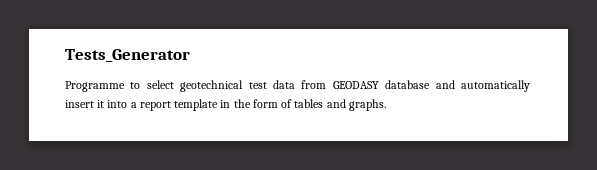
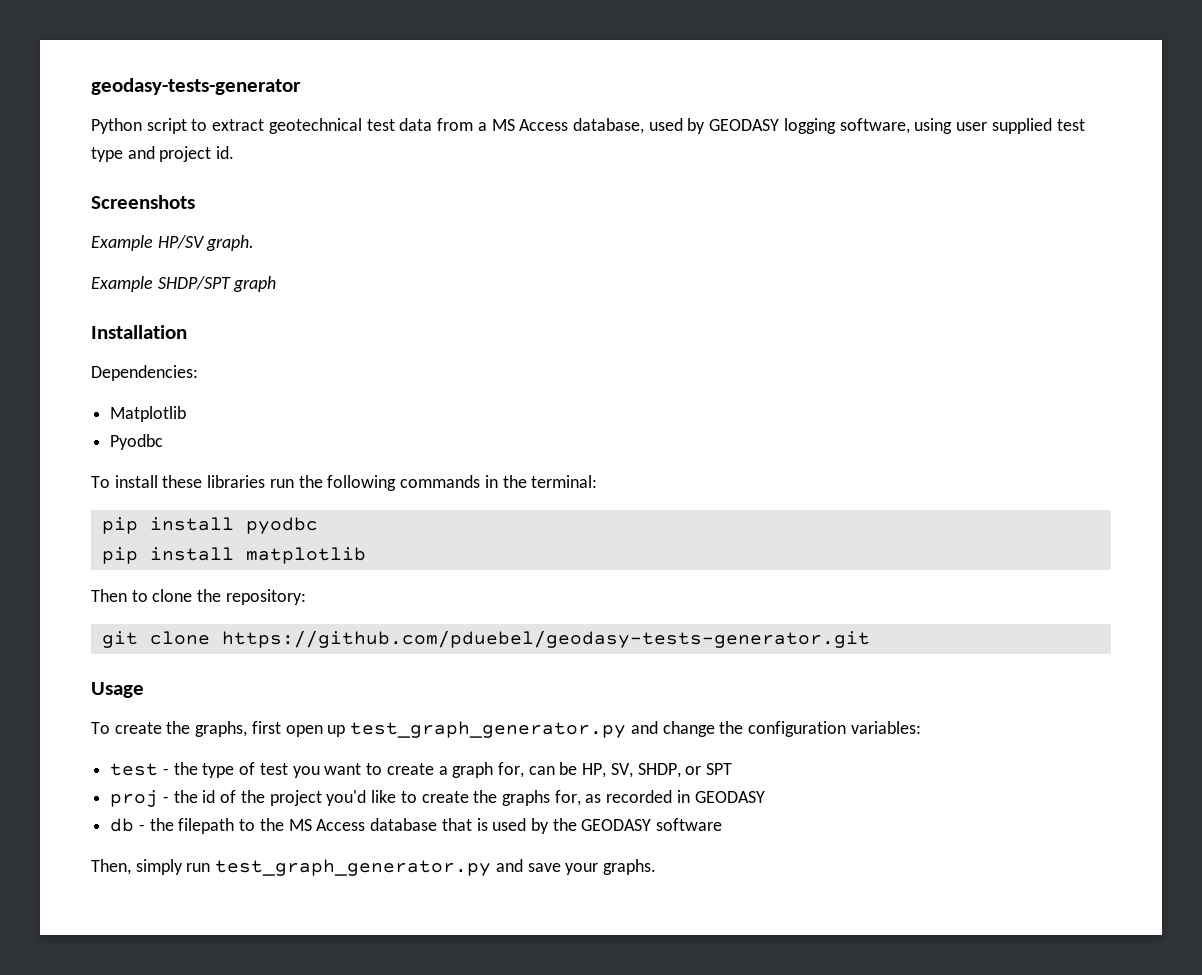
- Tests_Generator
- Programme to select geotechnical test data from GEODASY database and automatically insert it into a report template in the form of tables and graphs.
+ geodasy-tests-generator
+ Python script to extract geotechnical test data from a MS Access database, used by GEODASY logging software, using user supplied test type and project id.
+ Screenshots
+ Example HP/SV graph.
+ Example SHDP/SPT graph
+ Installation
+ Dependencies:
+ Matplotlib
+ Pyodbc
+ To install these libraries run the following commands in the terminal:
+ pip install pyodbc
+ pip install matplotlib
+ Then to clone the repository:
+ git clone https://github.com/pduebel/geodasy-tests-generator.git
+ Usage
+ To create the graphs, first open up test_graph_generator.py and change the configuration variables:
+ test - the type of test you want to create a graph for, can be HP, SV, SHDP, or SPT
+ proj - the id of the project you'd like to create the graphs for, as recorded in GEODASY
+ db - the filepath to the MS Access database that is used by the GEODASY software
+ Then, simply run test_graph_generator.py and save your graphs.

